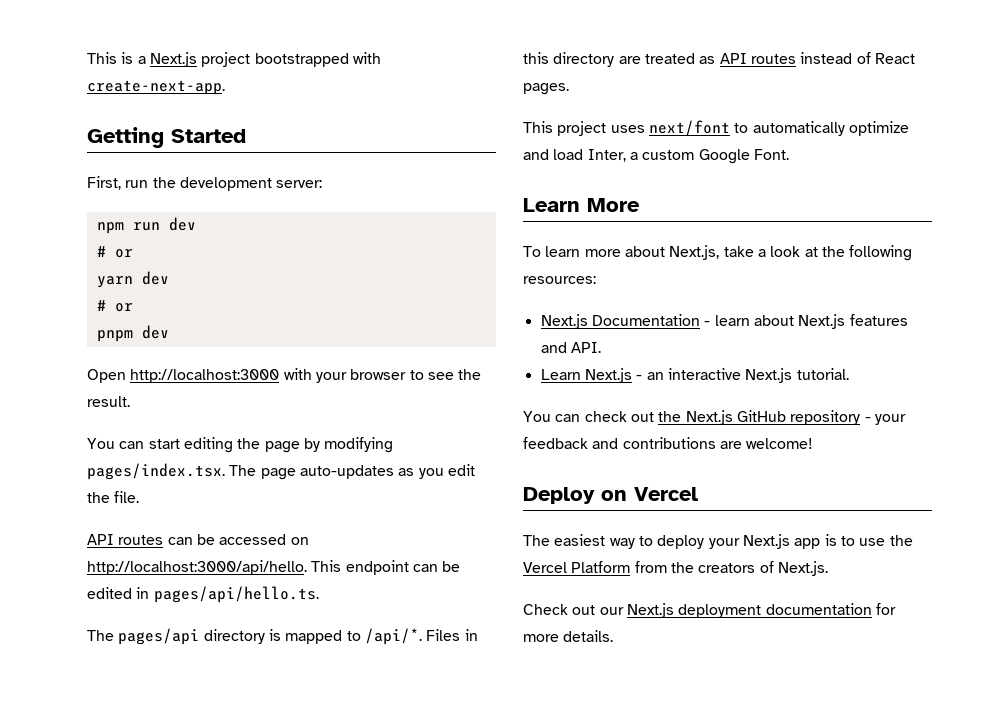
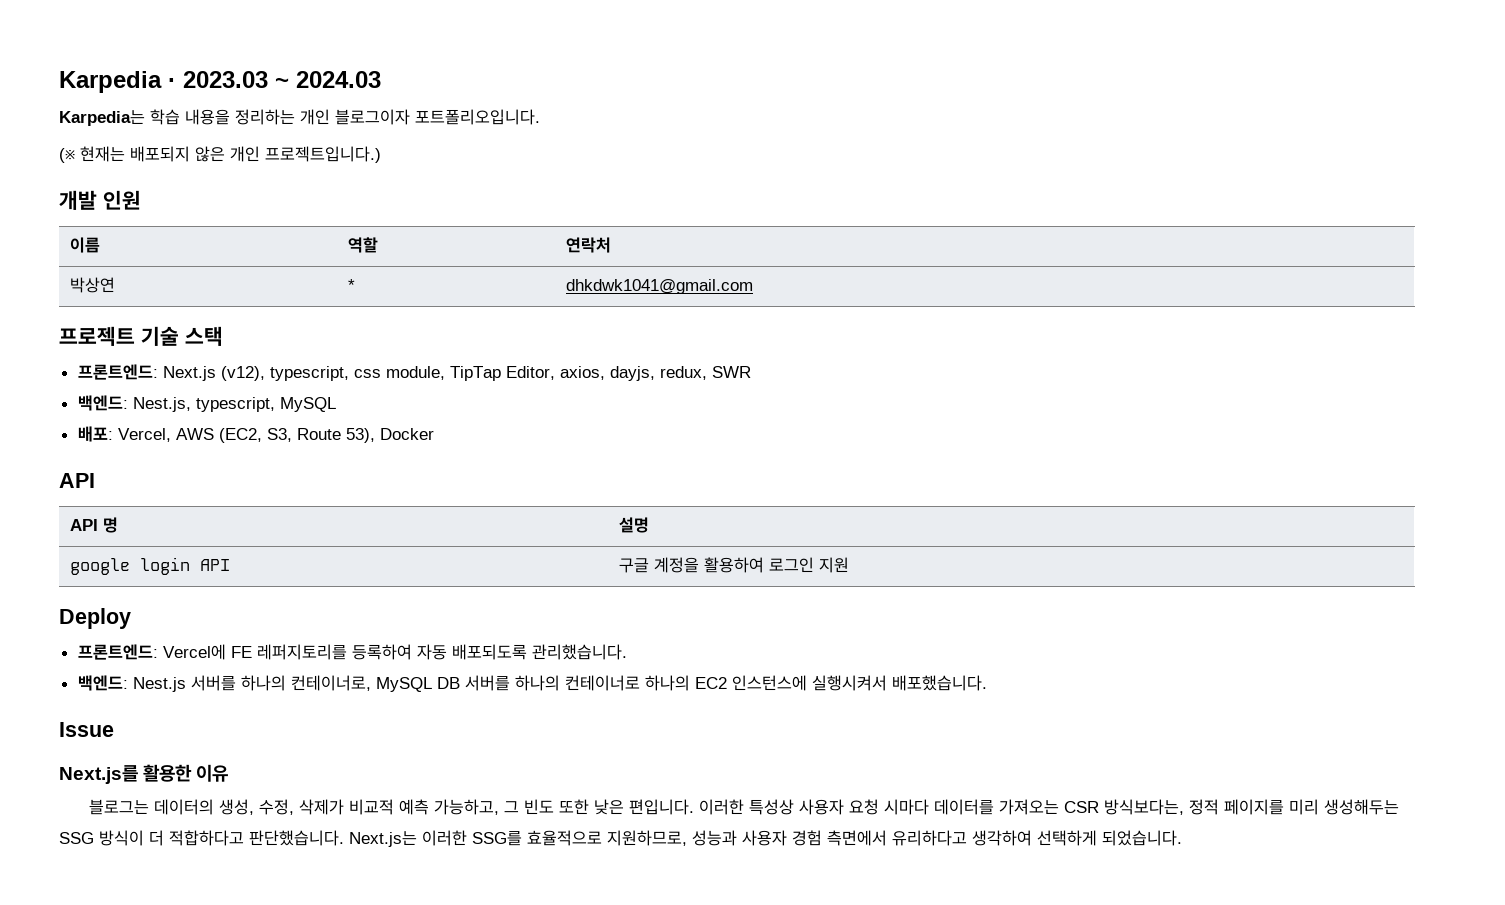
- This is a Next.js project bootstrapped with create-next-app.
- Getting Started
- First, run the development server:
- npm run dev
- # or
- yarn dev
- # or
- pnpm dev
- Open http://localhost:3000 with your browser to see the result.
- You can start editing the page by modifying pages/index.tsx. The page auto-updates as you edit the file.
- API routes can be accessed on http://localhost:3000/api/hello. This endpoint can be edited in pages/api/hello.ts.
- The pages/api directory is mapped to /api/*. Files in this directory are treated as API routes instead of React pages.
- This project uses next/font to automatically optimize and load Inter, a custom Google Font.
- Learn More
- To learn more about Next.js, take a look at the following resources:
- Next.js Documentation - learn about Next.js features and API.
- Learn Next.js - an interactive Next.js tutorial.
- You can check out the Next.js GitHub repository - your feedback and contributions are welcome!
- Deploy on Vercel
- The easiest way to deploy your Next.js app is to use the Vercel Platform from the creators of Next.js.
- Check out our Next.js deployment documentation for more details.
+ Karpedia · 2023.03 ~ 2024.03
+ Karpedia는 학습 내용을 정리하는 개인 블로그이자 포트폴리오입니다.
+ (※ 현재는 배포되지 않은 개인 프로젝트입니다.)
+ 개발 인원
+ 이름 | 역할 | 연락처
+ 박상연 | * | dhkdwk1041@gmail.com
+ 프로젝트 기술 스택
+ 프론트엔드: Next.js (v12), typescript, css module, TipTap Editor, axios, dayjs, redux, SWR
+ 백엔드: Nest.js, typescript, MySQL
+ 배포: Vercel, AWS (EC2, S3, Route 53), Docker
+ API
+ API 명 | 설명
+ google login API | 구글 계정을 활용하여 로그인 지원
+ Deploy
+ 프론트엔드: Vercel에 FE 레퍼지토리를 등록하여 자동 배포되도록 관리했습니다.
+ 백엔드: Nest.js 서버를 하나의 컨테이너로, MySQL DB 서버를 하나의 컨테이너로 하나의 EC2 인스턴스에 실행시켜서 배포했습니다.
+ Issue
+ Next.js를 활용한 이유
+ 블로그는 데이터의 생성, 수정, 삭제가 비교적 예측 가능하고, 그 빈도 또한 낮은 편입니다. 이러한 특성상 사용자 요청 시마다 데이터를 가져오는 CSR 방식보다는, 정적 페이지를 미리 생성해두는 SSG 방식이 더 적합하다고 판단했습니다. Next.js는 이러한 SSG를 효율적으로 지원하므로, 성능과 사용자 경험 측면에서 유리하다고 생각하여 선택하게 되었습니다.

